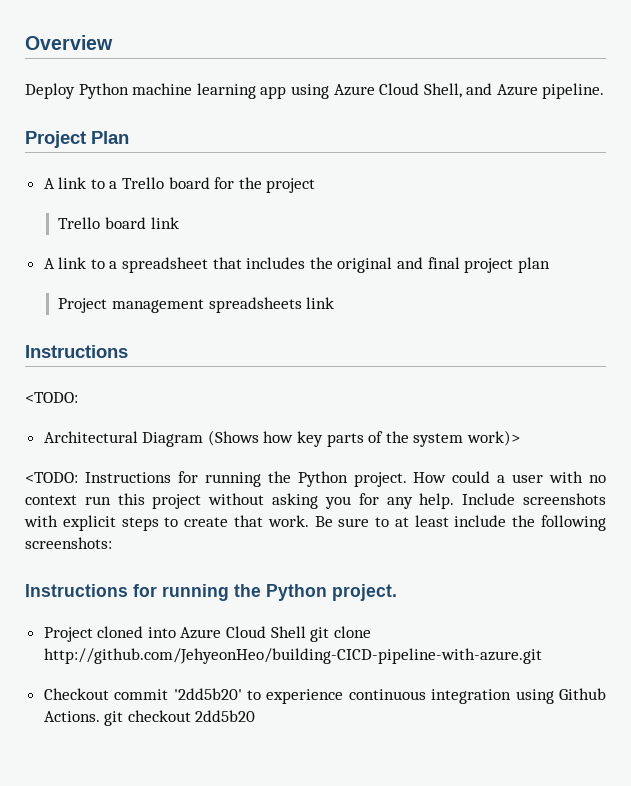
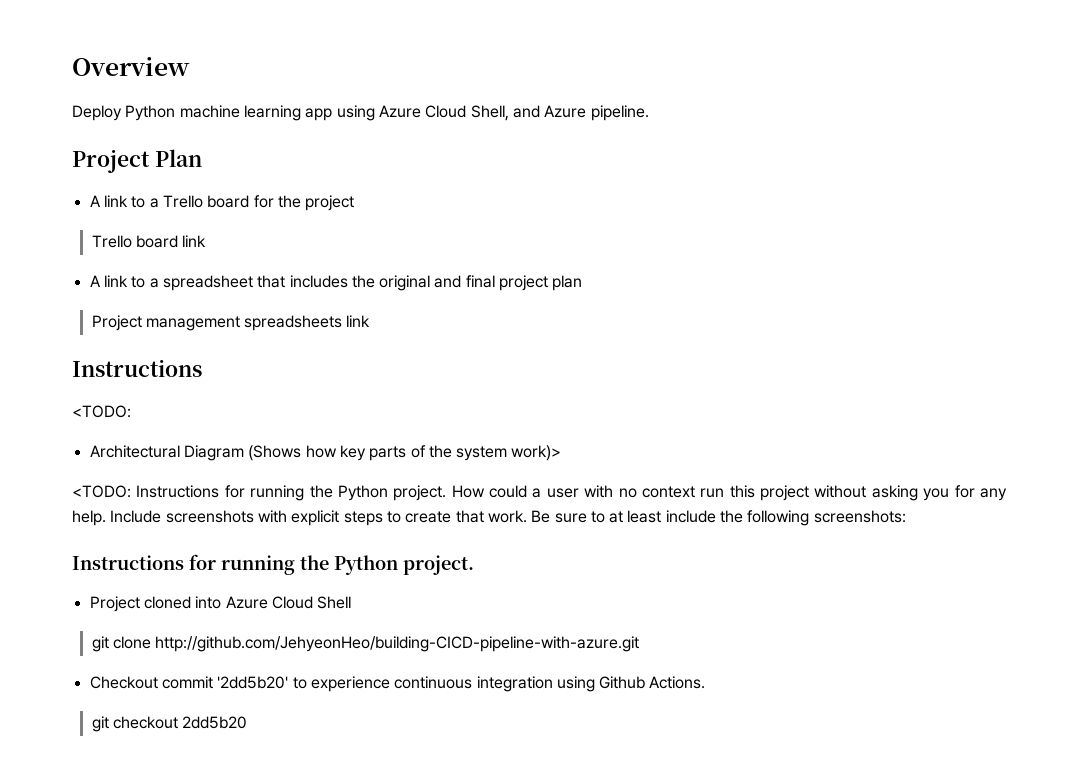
- Project cloned into Azure Cloud Shell git clone http://github.com/JehyeonHeo/building-CICD-pipeline-with-azure.git
+ Project cloned into Azure Cloud Shell
+ git clone http://github.com/JehyeonHeo/building-CICD-pipeline-with-azure.git
- Checkout commit '2dd5b20' to experience continuous integration using Github Actions. git checkout 2dd5b20
+ Checkout commit '2dd5b20' to experience continuous integration using Github Actions.
+ git checkout 2dd5b20

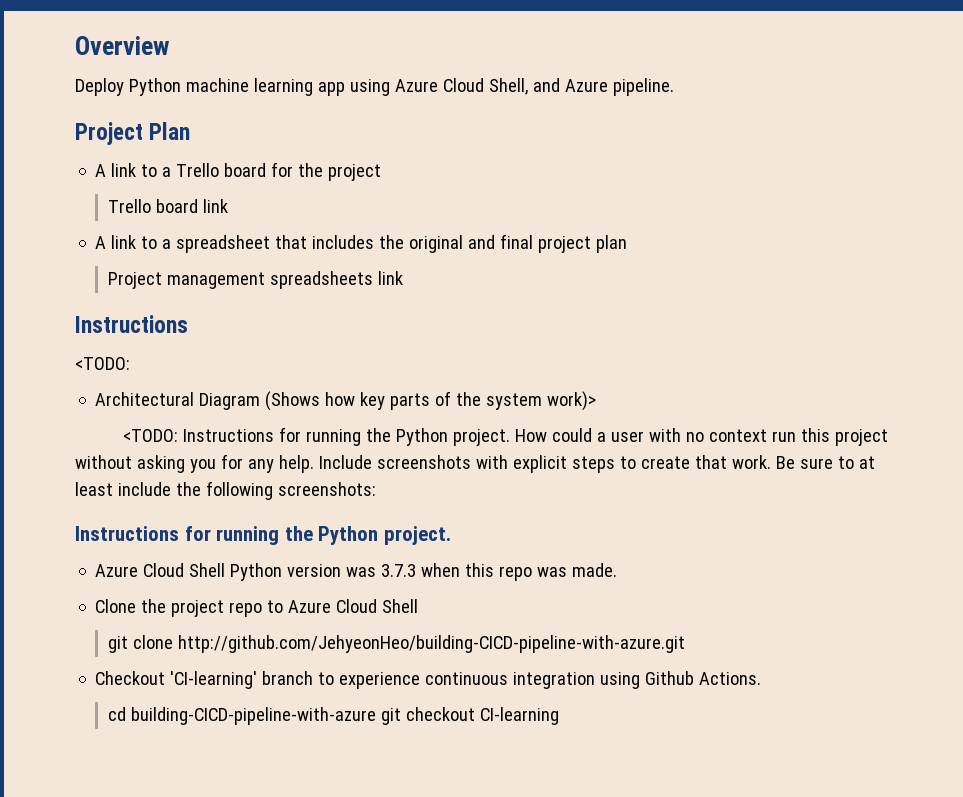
- Project cloned into Azure Cloud Shell
+ Azure Cloud Shell Python version was 3.7.3 when this repo was made.
+ Clone the project repo to Azure Cloud Shell
- Checkout commit '2dd5b20' to experience continuous integration using Github Actions.
+ Checkout 'CI-learning' branch to experience continuous integration using Github Actions.
- git checkout 2dd5b20
+ cd building-CICD-pipeline-with-azure git checkout CI-learning

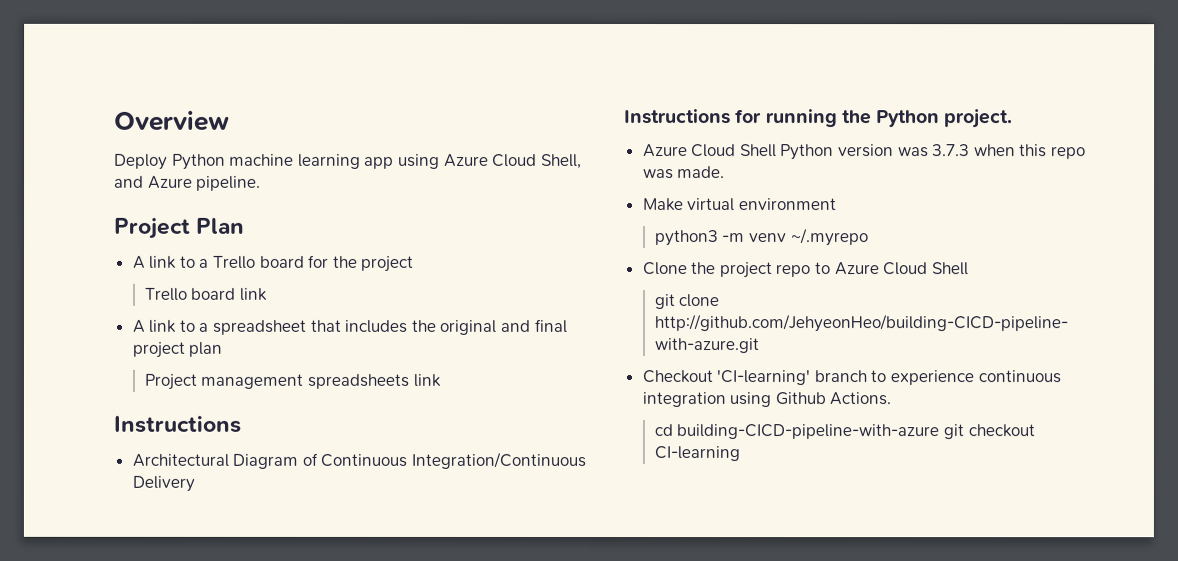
  Project management spreadsheets link
  Instructions
- <TODO:
- Architectural Diagram (Shows how key parts of the system work)>
- <TODO: Instructions for running the Python project. How could a user with no context run this project without asking you for any help. Include screenshots with explicit steps to create that work. Be sure to at least include the following screenshots:
+ Architectural Diagram of Continuous Integration/Continuous Delivery
+ Make virtual environment
+ python3 -m venv ~/.myrepo

